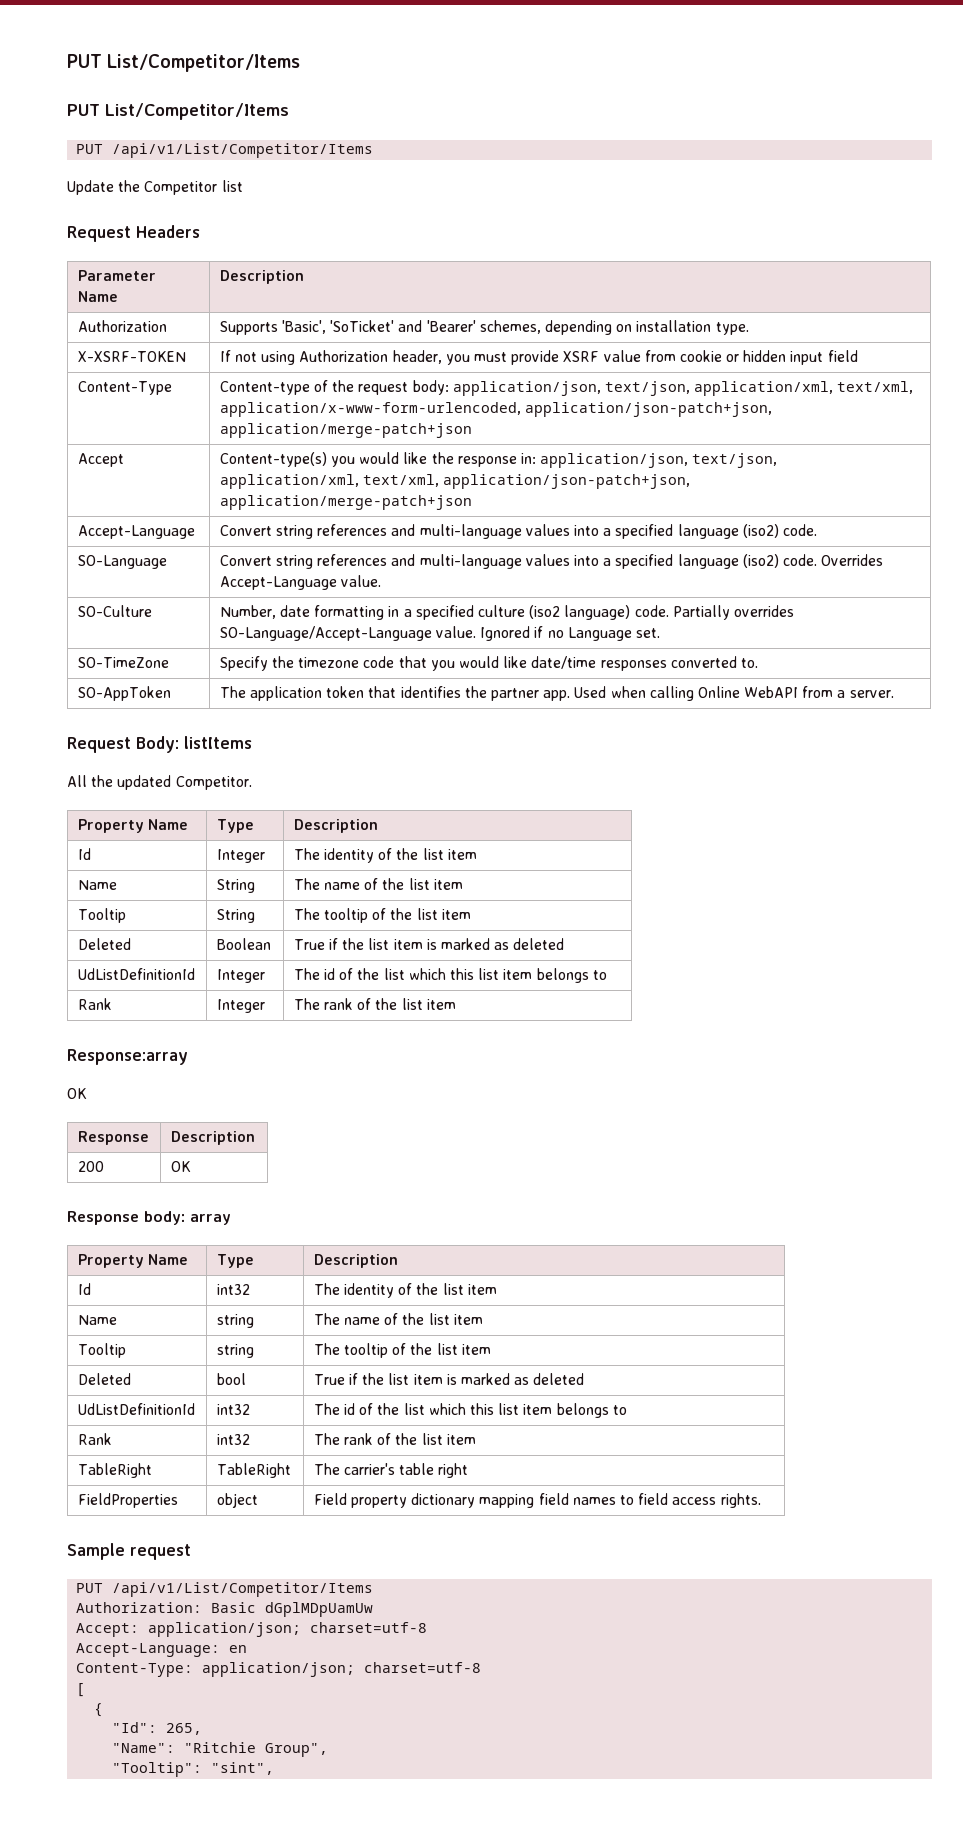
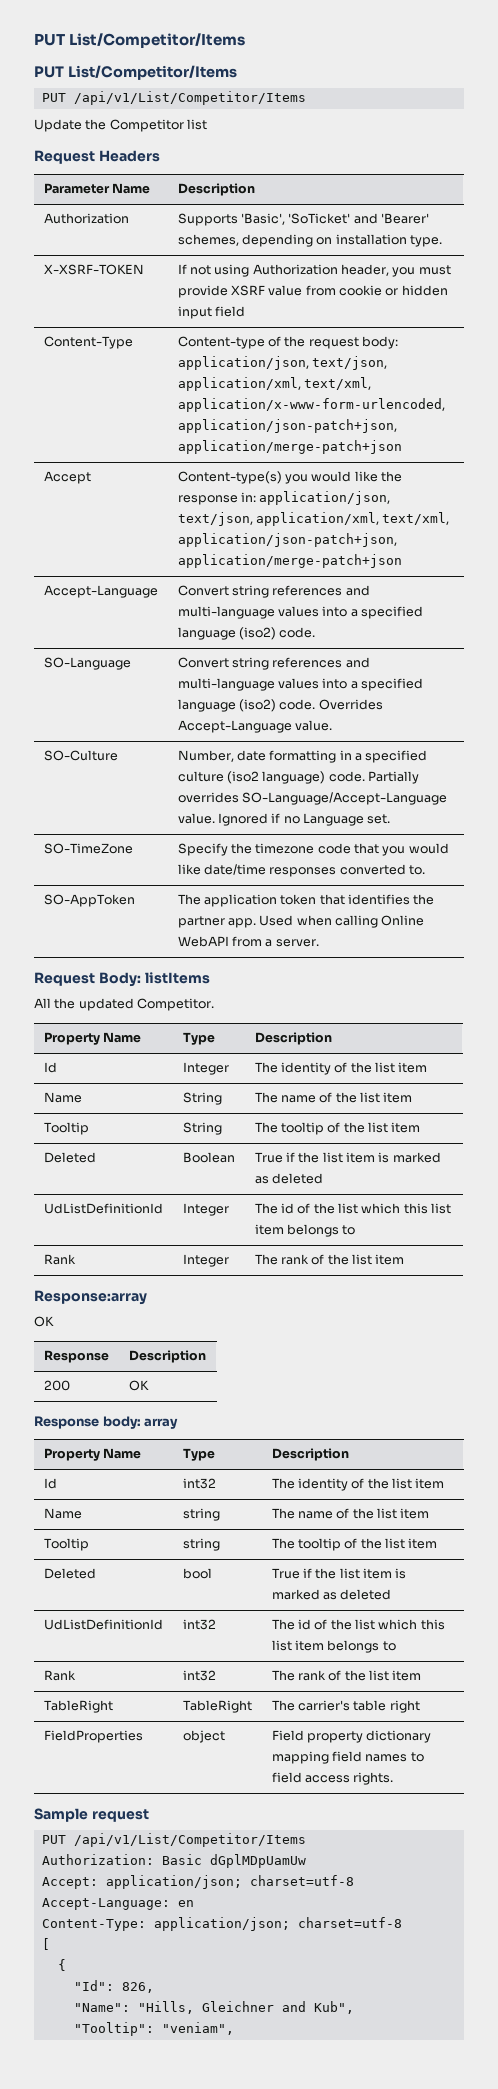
- "Id": 265,
+ "Id": 826,
- "Name": "Ritchie Group",
+ "Name": "Hills, Gleichner and Kub",
- "Tooltip": "sint",
+ "Tooltip": "veniam",

